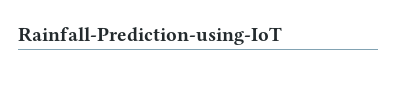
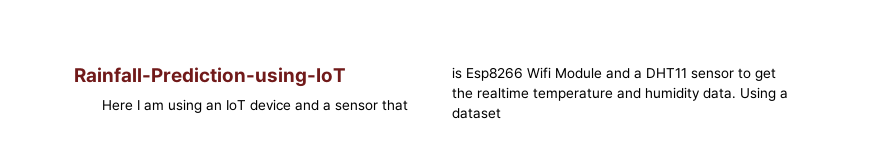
+ Here I am using an IoT device and a sensor that is Esp8266 Wifi Module and a DHT11 sensor to get the realtime temperature and humidity data. Using a dataset

